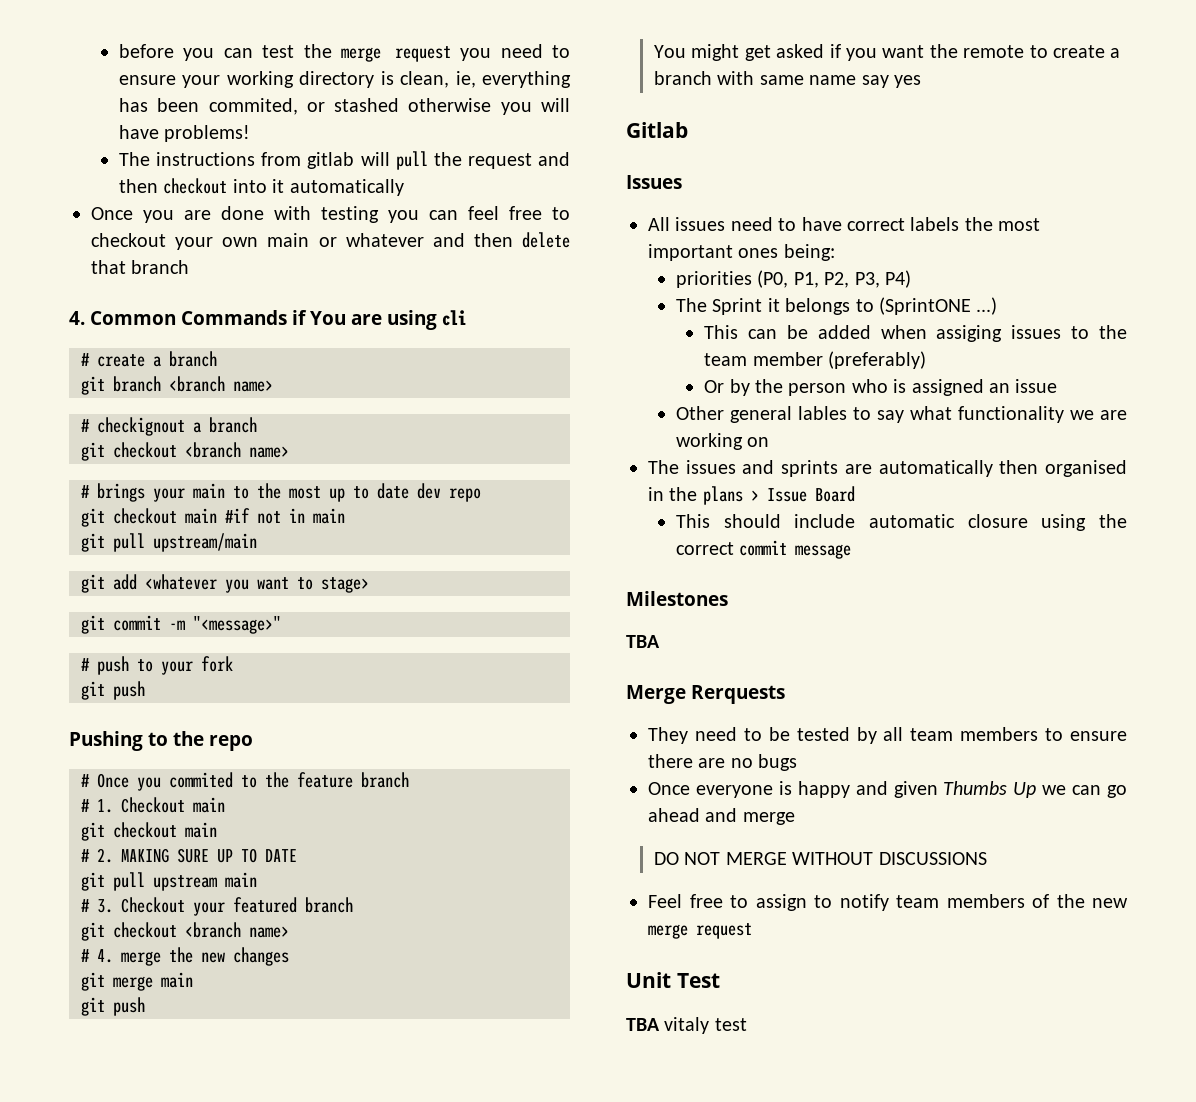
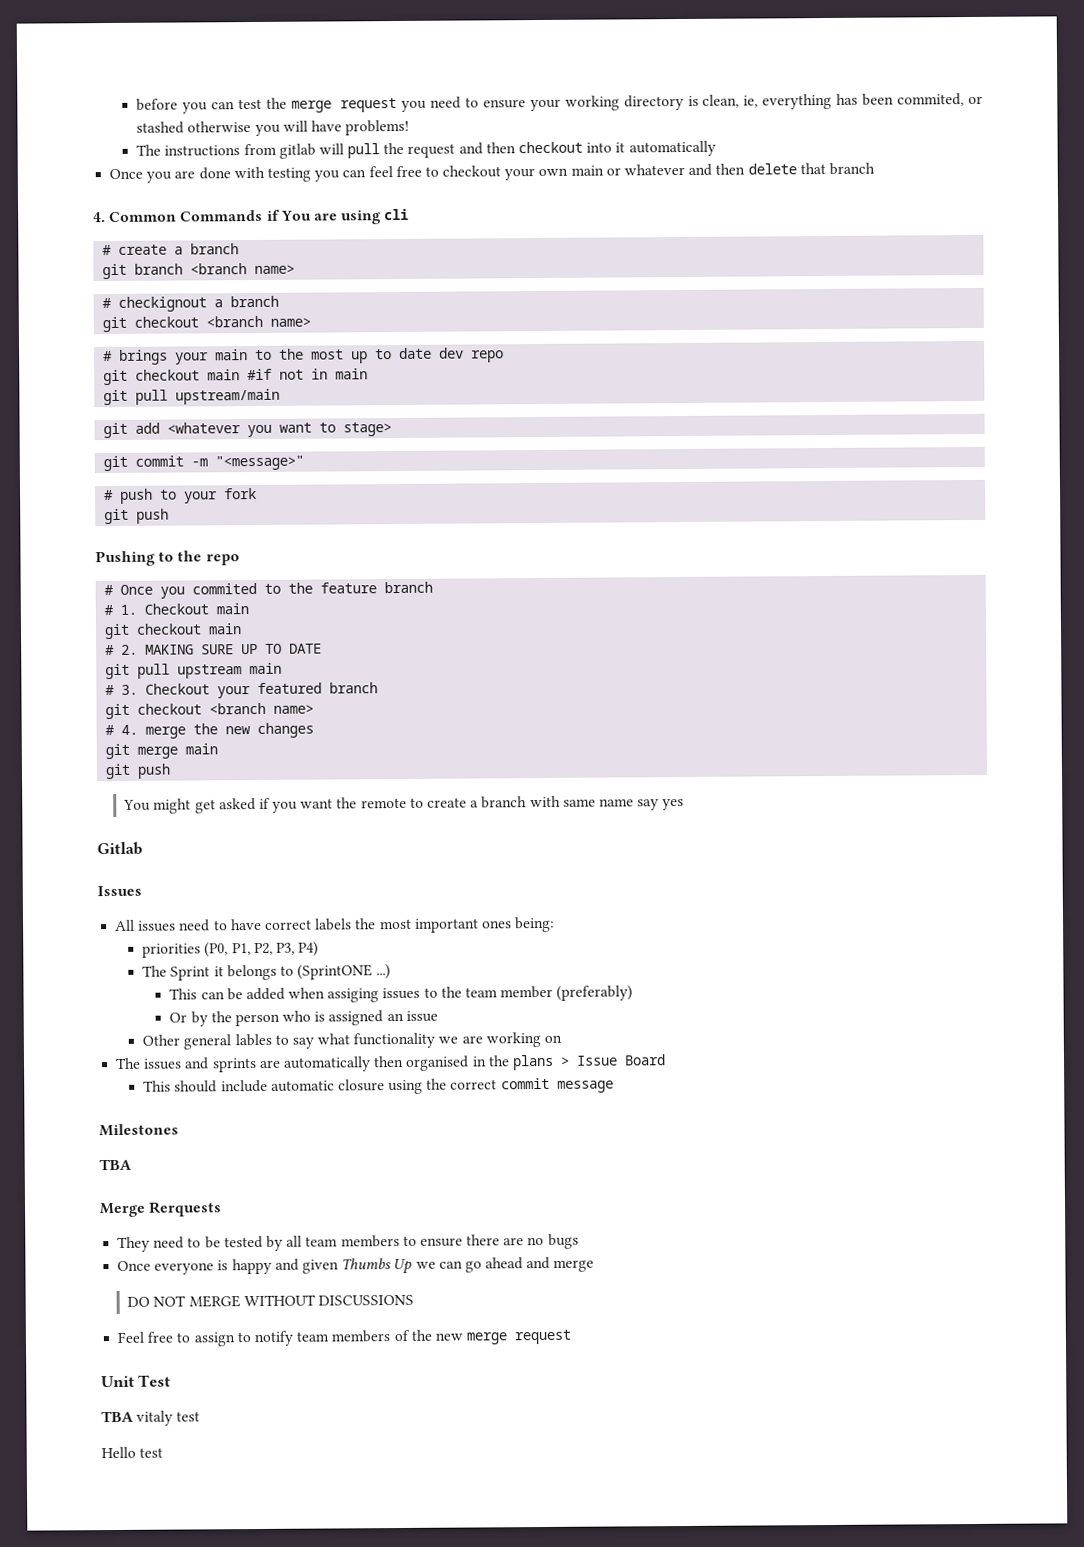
+ Hello test

